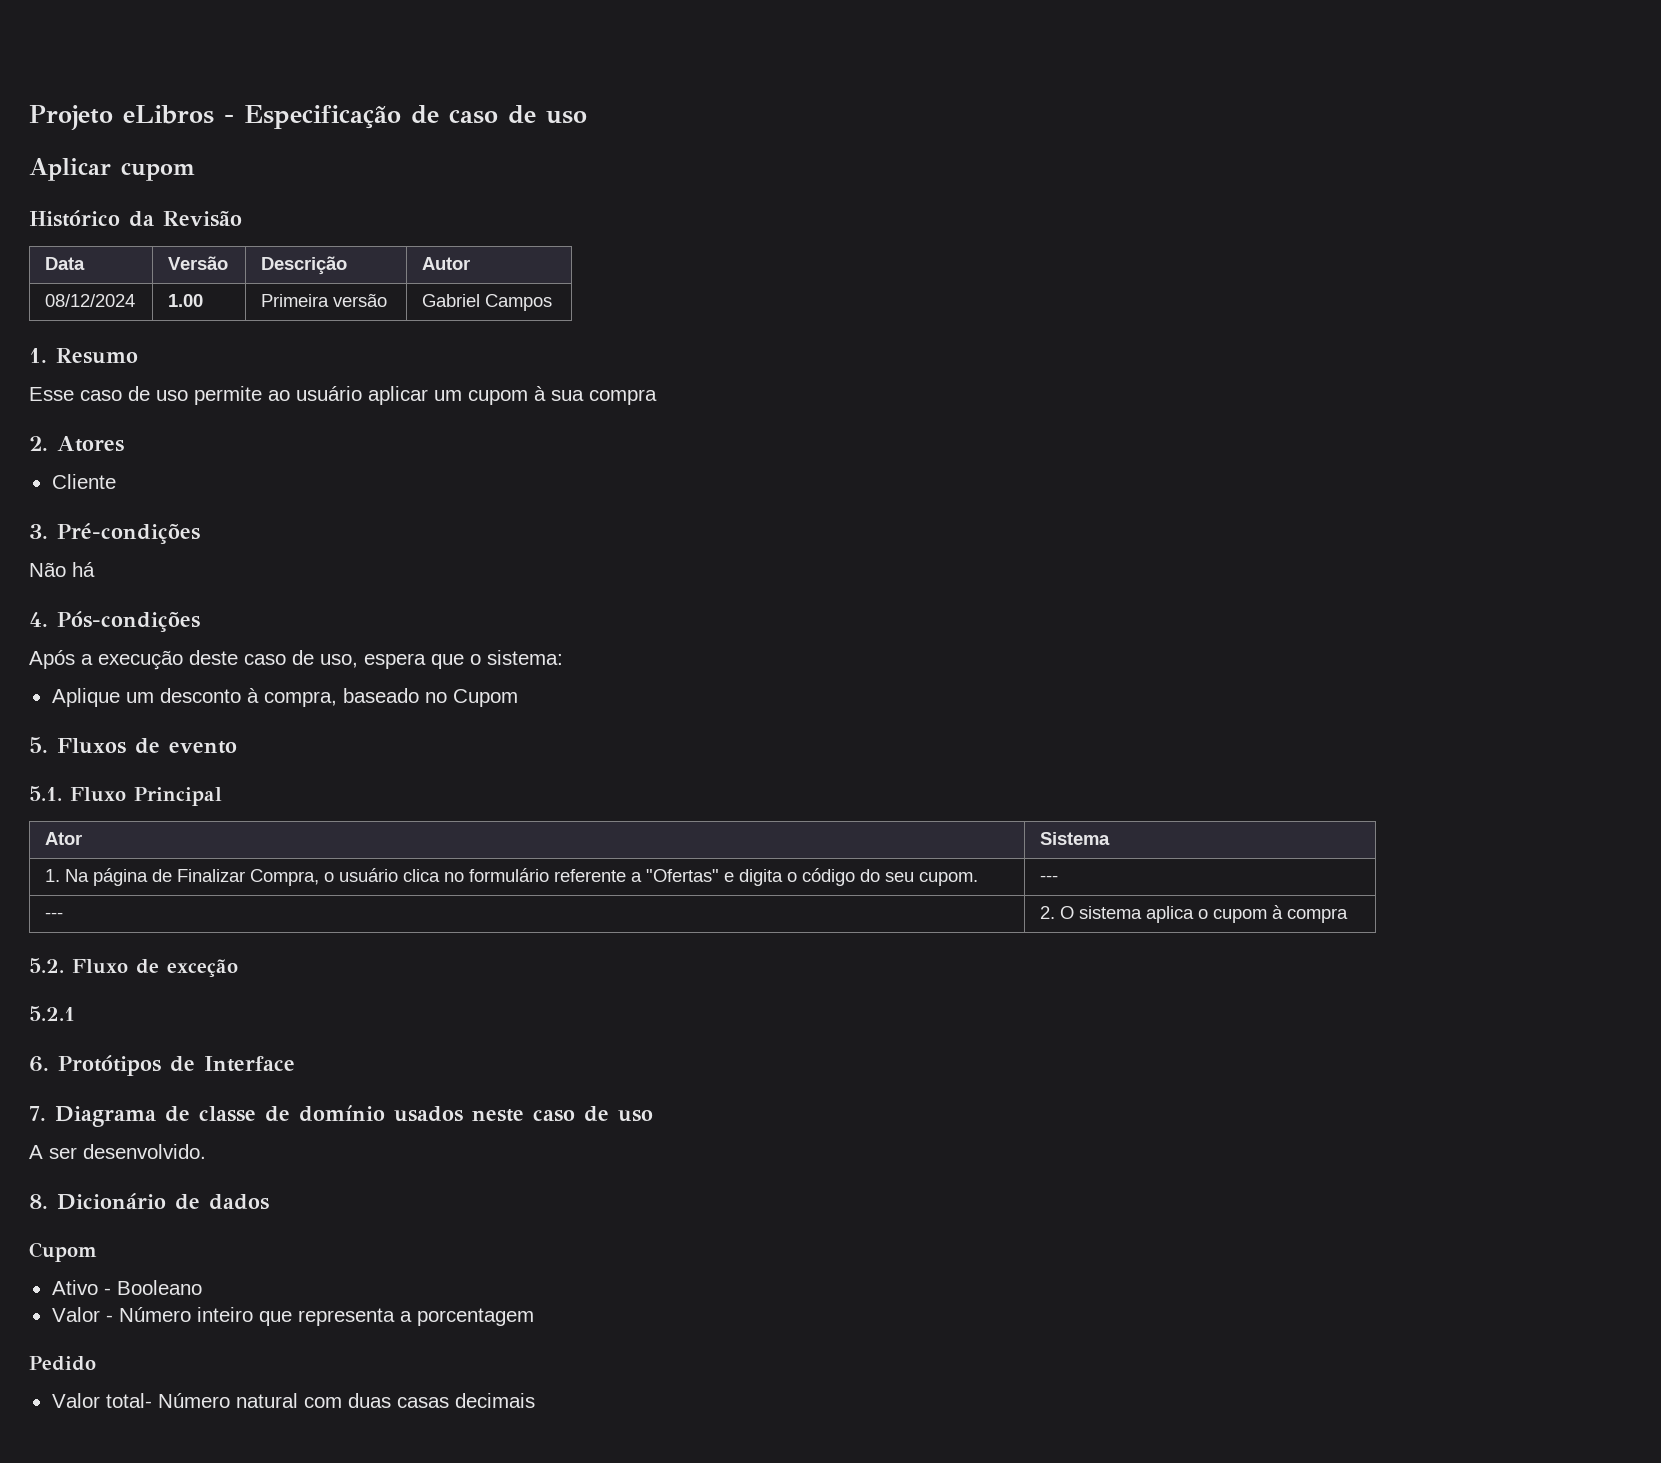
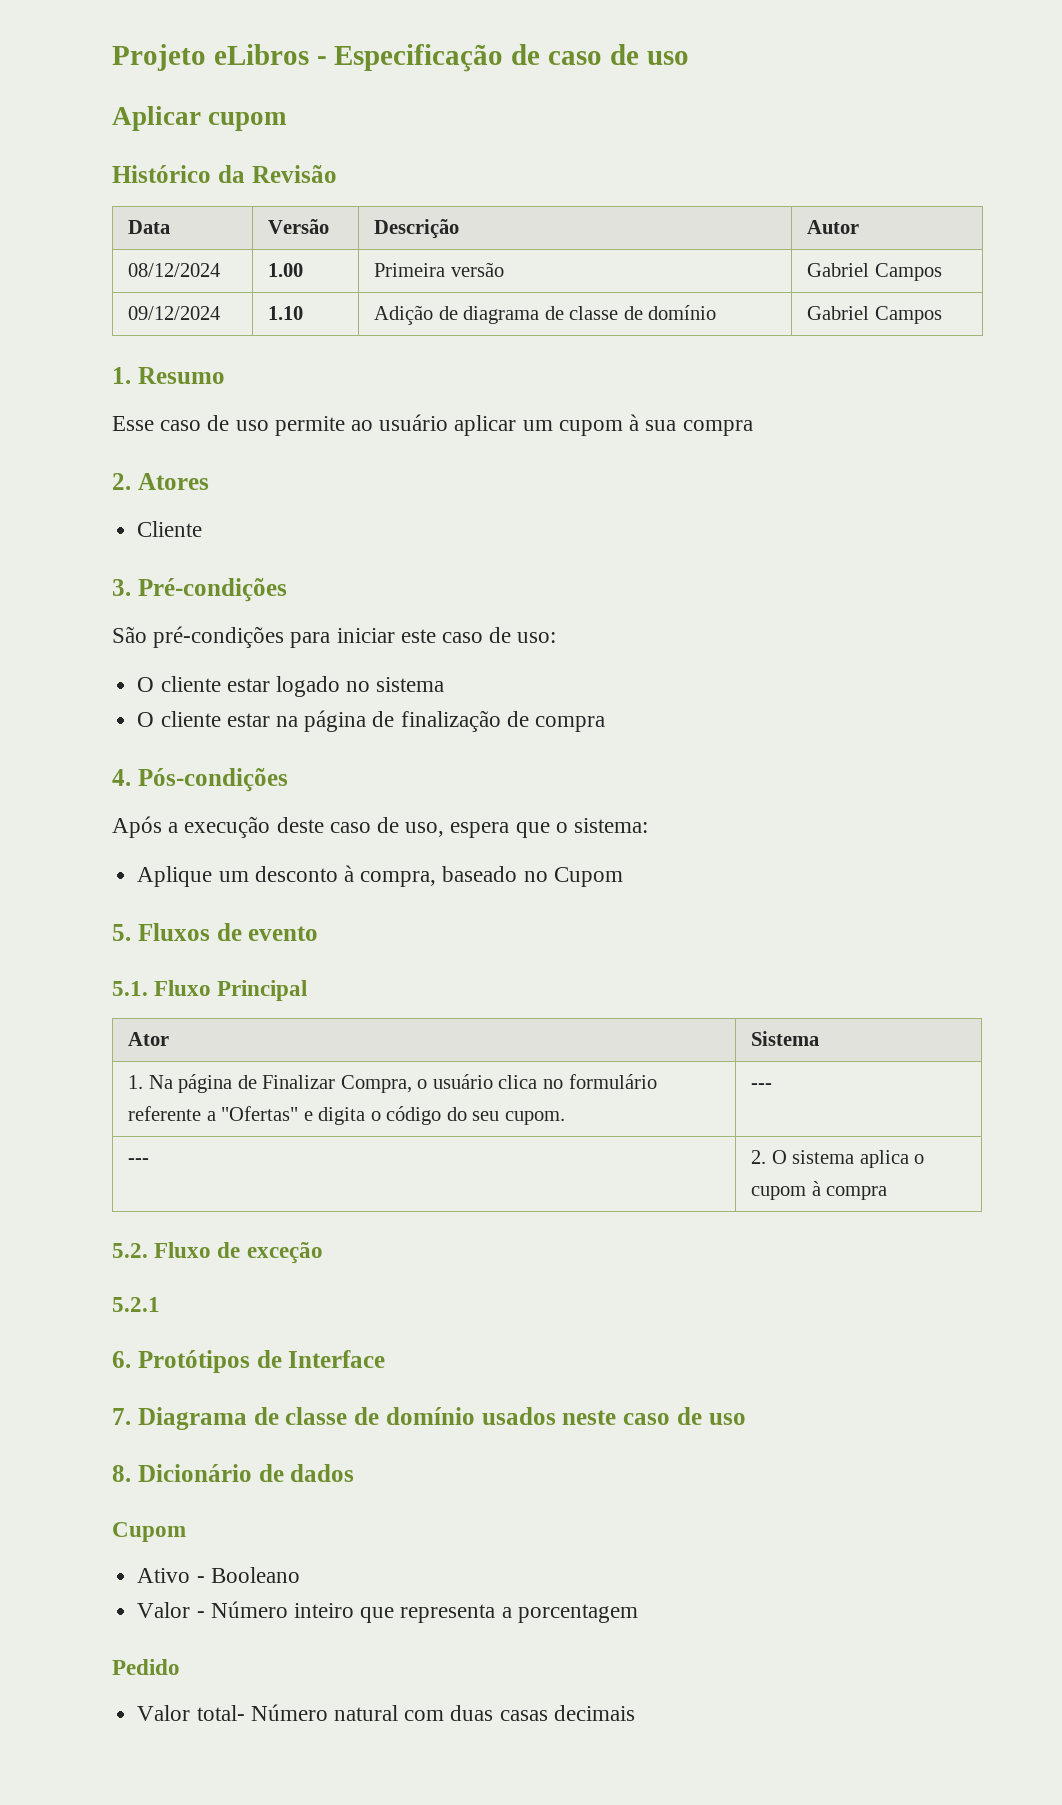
+ 09/12/2024 | 1.10 | Adição de diagrama de classe de domínio | Gabriel Campos
- Não há
+ São pré-condições para iniciar este caso de uso:
+ O cliente estar logado no sistema
+ O cliente estar na página de finalização de compra
- A ser desenvolvido.

